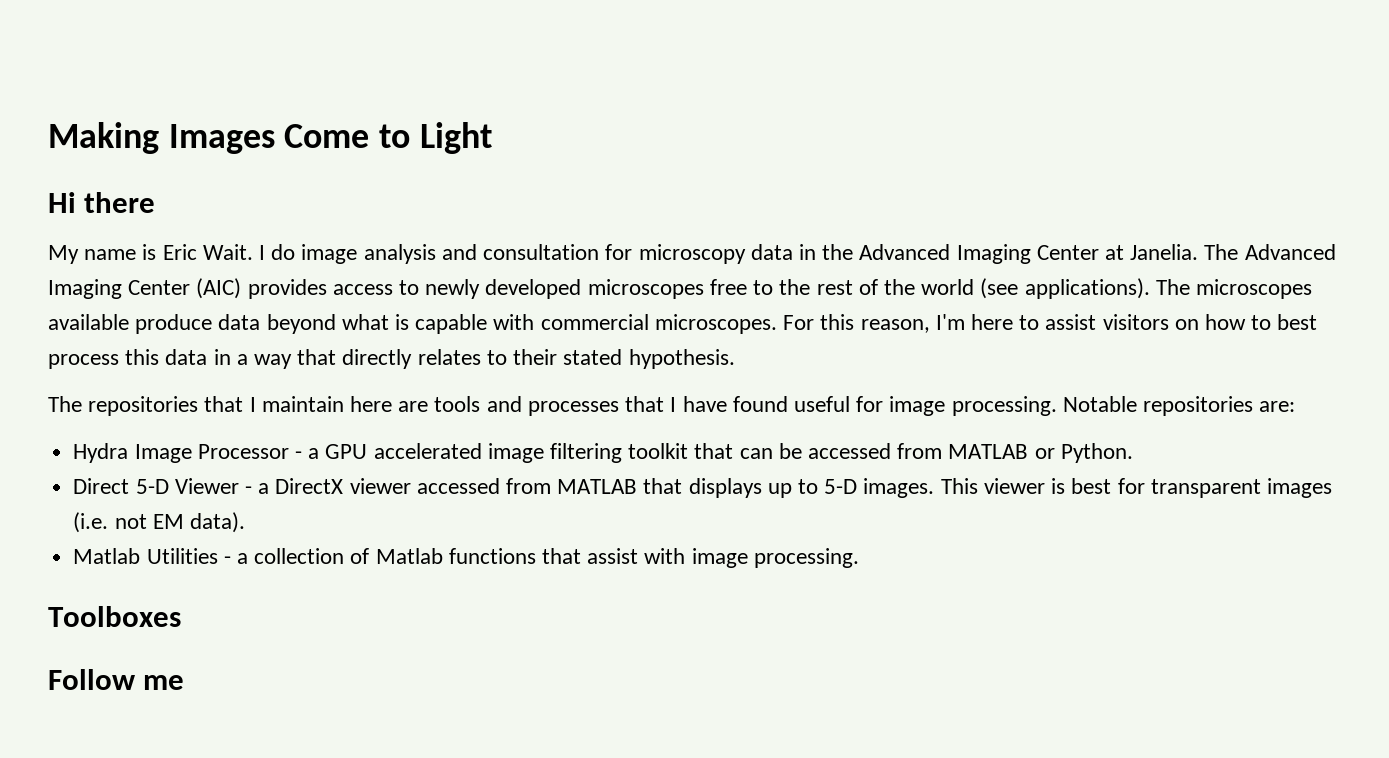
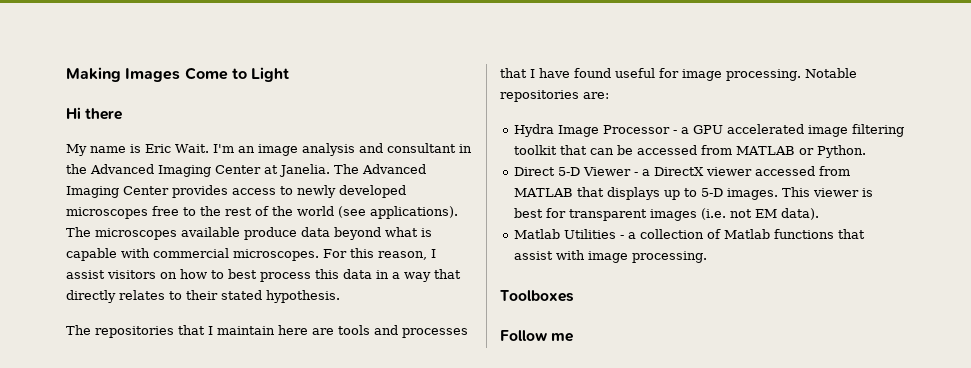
- I do image analysis and consultation for microscopy data in the Advanced Imaging Center at Janelia.
+ I'm an image analysis and consultant in the Advanced Imaging Center at Janelia.
- The Advanced Imaging Center (AIC) provides access to newly developed microscopes free to the rest of the world (see applications).
+ The Advanced Imaging Center provides access to newly developed microscopes free to the rest of the world (see applications).
- For this reason, I'm here to assist visitors on how to best process this data in a way that directly relates to their stated hypothesis.
+ For this reason, I assist visitors on how to best process this data in a way that directly relates to their stated hypothesis.

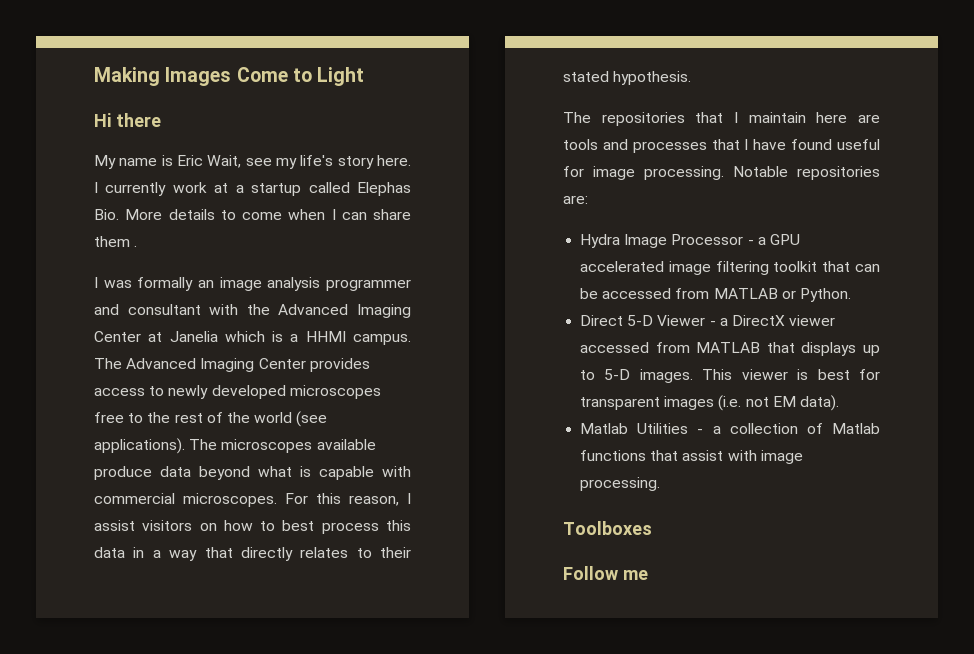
- My name is Eric Wait. I'm an image analysis and consultant in the Advanced Imaging Center at Janelia.
+ My name is Eric Wait, see my life's story here. I currently work at a startup called Elephas Bio. More details to come when I can share them .
+ I was formally an image analysis programmer and consultant with the Advanced Imaging Center at Janelia which is a HHMI campus.

